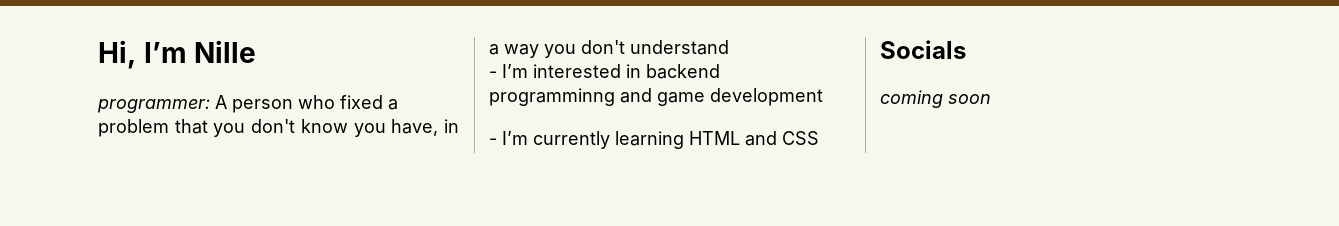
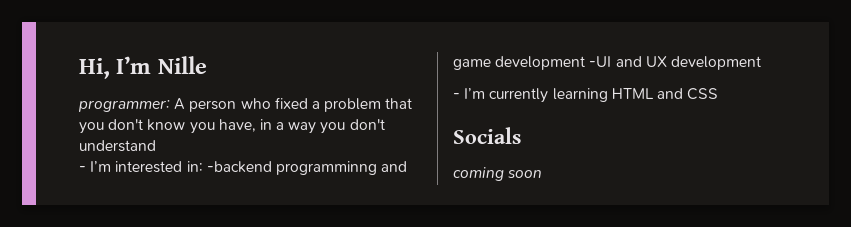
- - I’m interested in backend programminng and game development
+ - I’m interested in: -backend programminng and game development -UI and UX development

